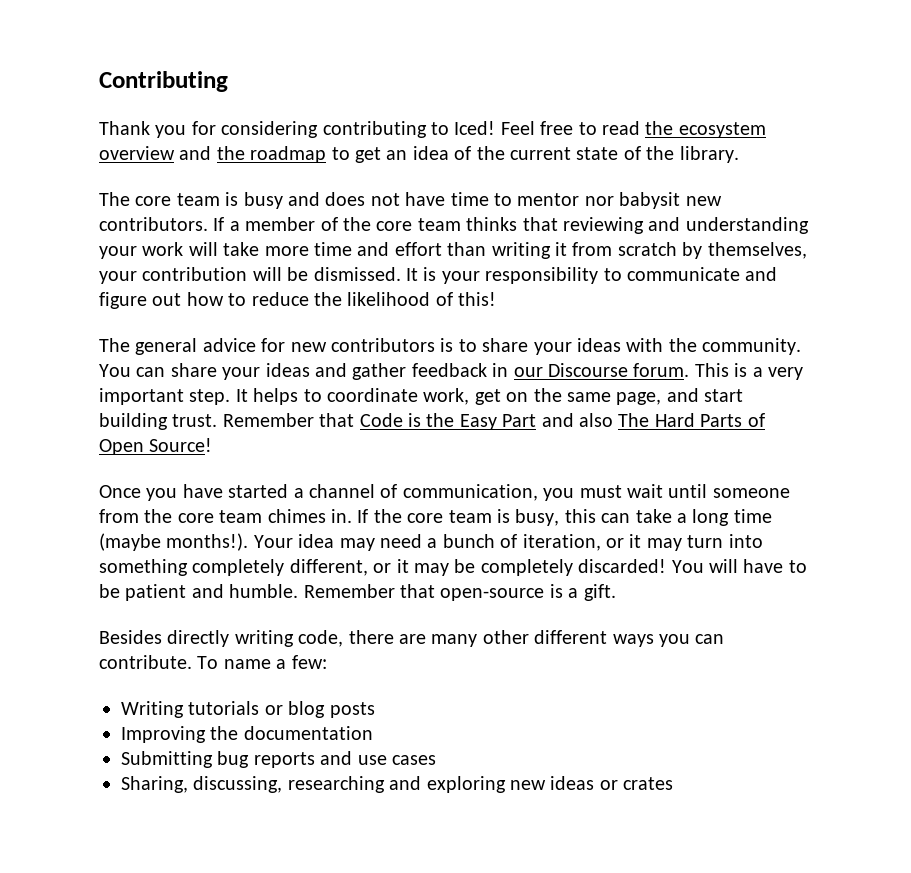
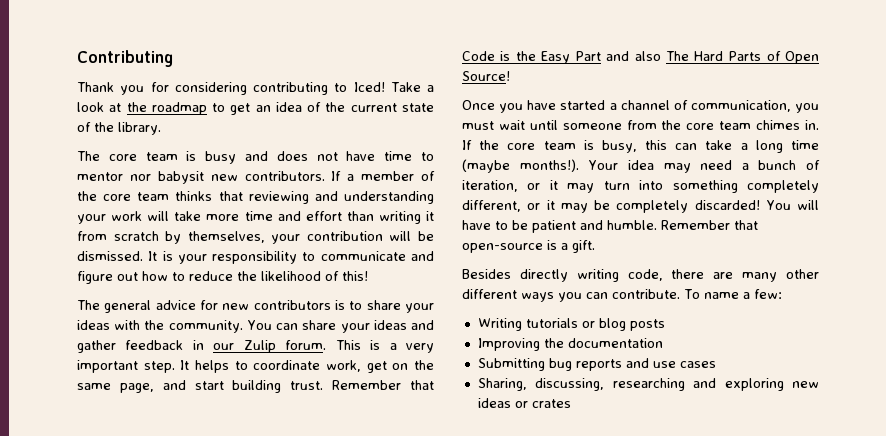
- Feel free to read the ecosystem overview and the roadmap to get an idea of the current state of the library.
+ Take a look at the roadmap to get an idea of the current state of the library.
- You can share your ideas and gather feedback in our Discourse forum.
+ You can share your ideas and gather feedback in our Zulip forum.

